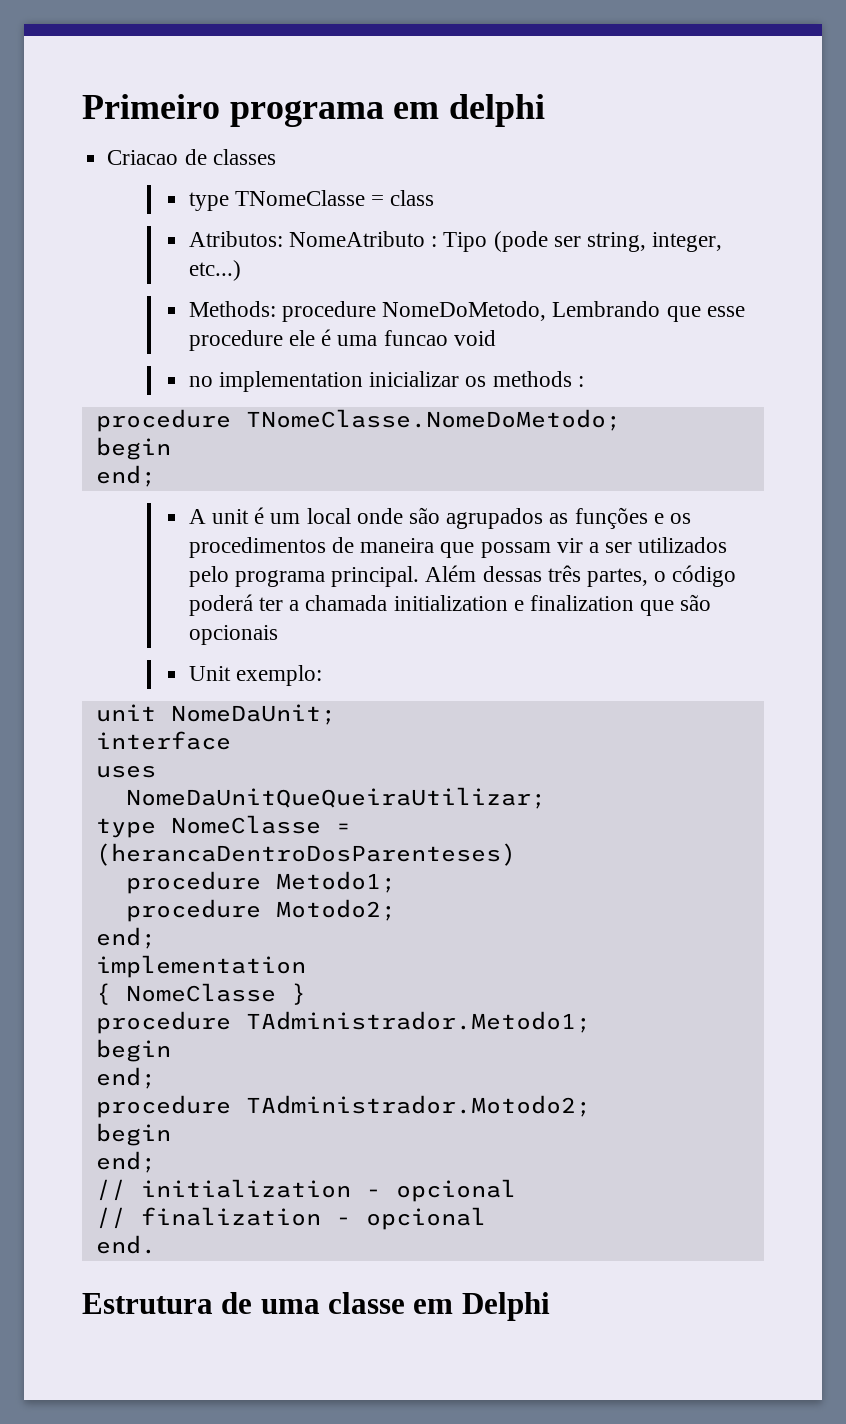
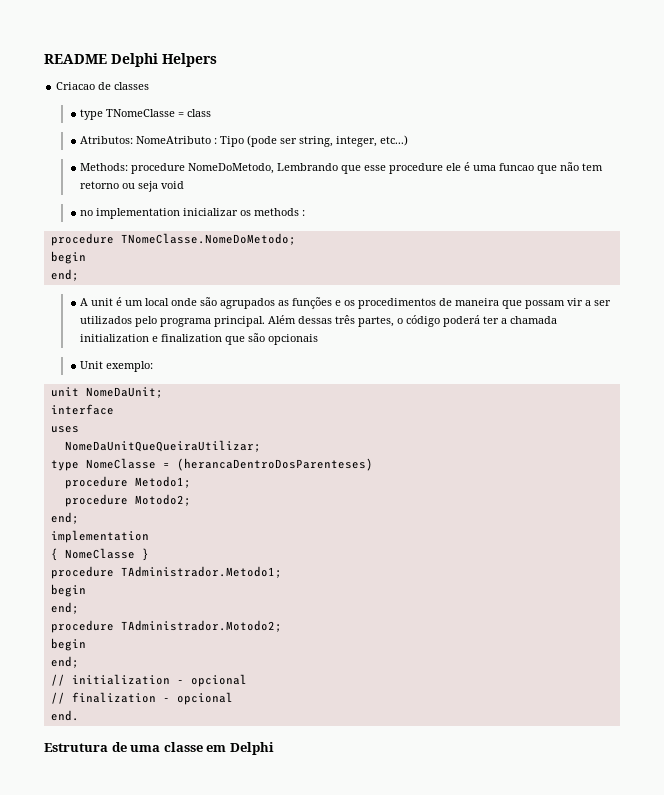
- Primeiro programa em delphi
+ README Delphi Helpers
- Methods: procedure NomeDoMetodo, Lembrando que esse procedure ele é uma funcao void
+ Methods: procedure NomeDoMetodo, Lembrando que esse procedure ele é uma funcao que não tem retorno ou seja void

